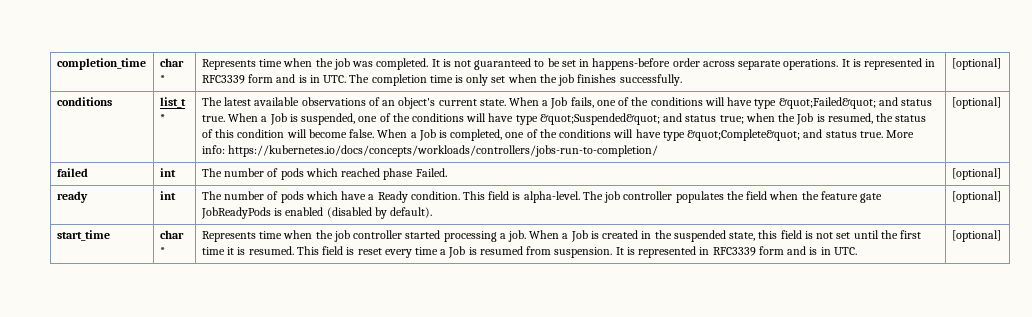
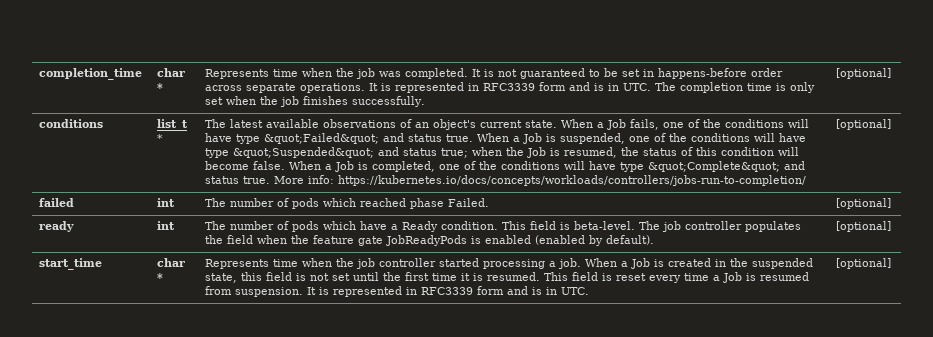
- ready | int | The number of pods which have a Ready condition. This field is alpha-level. The job controller populates the field when the feature gate JobReadyPods is enabled (disabled by default). | [optional]
+ ready | int | The number of pods which have a Ready condition. This field is beta-level. The job controller populates the field when the feature gate JobReadyPods is enabled (enabled by default). | [optional]

